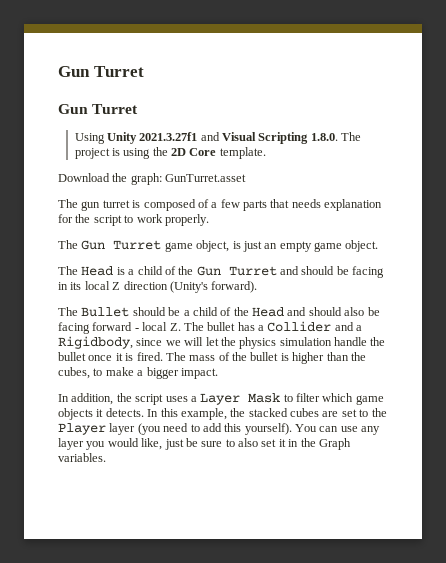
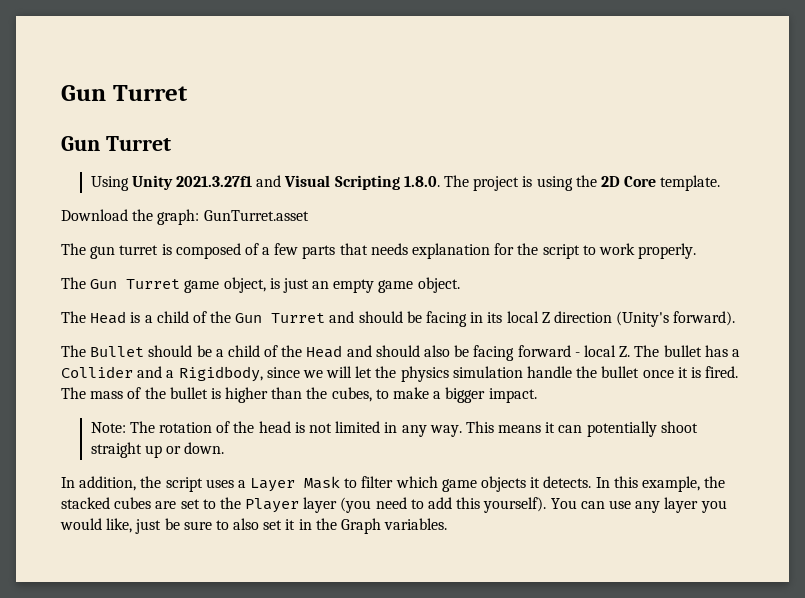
+ Note: The rotation of the head is not limited in any way. This means it can potentially shoot straight up or down.

